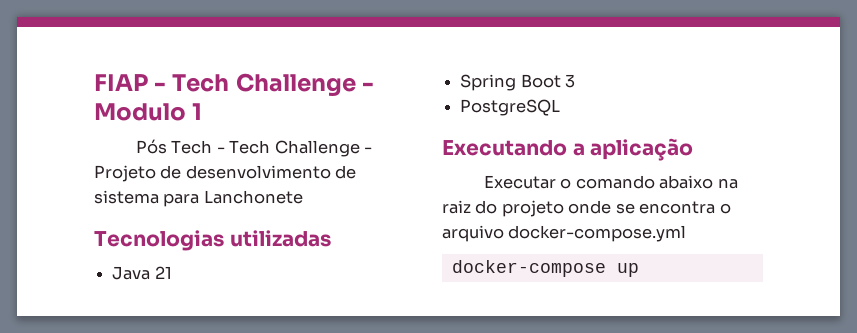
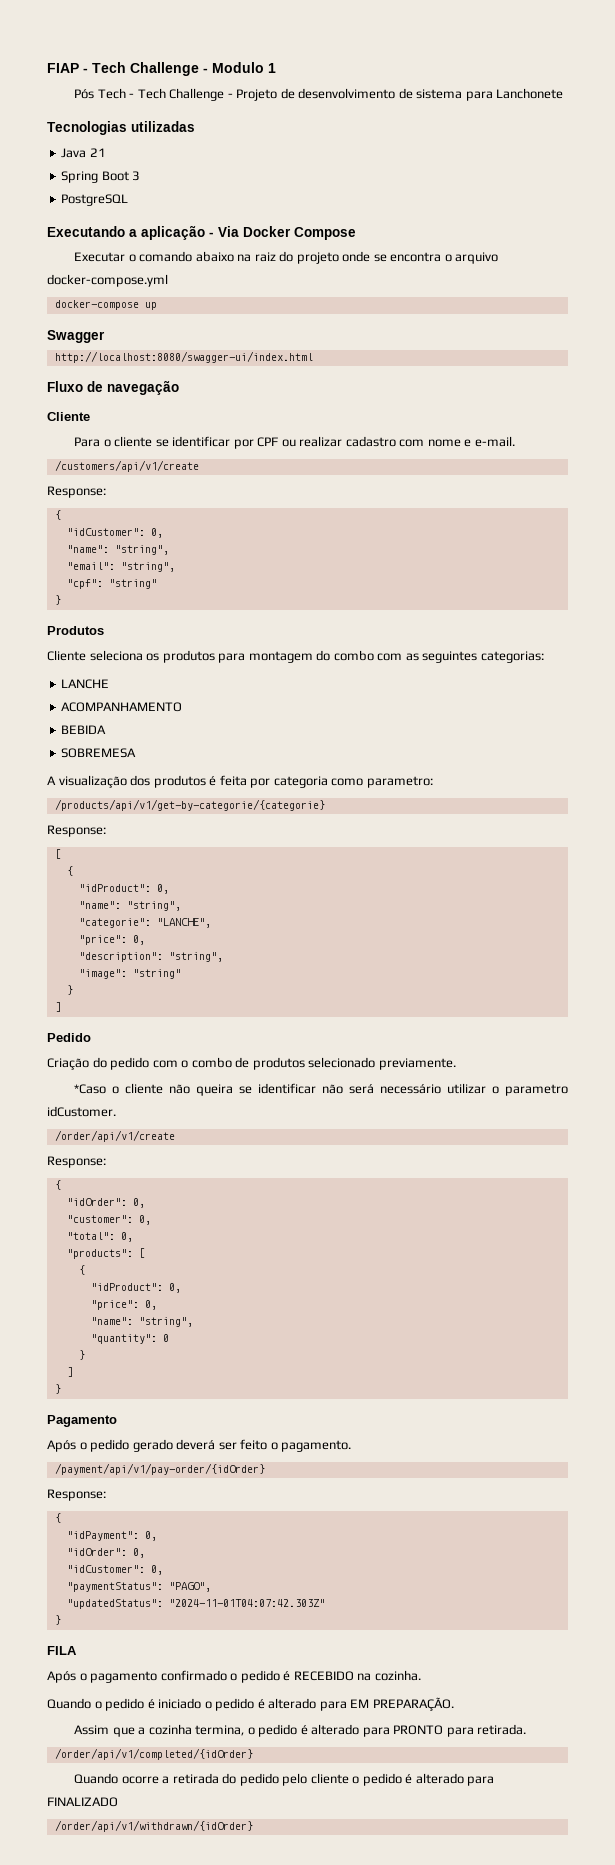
- Executando a aplicação
+ Executando a aplicação - Via Docker Compose
+ Swagger
+ http://localhost:8080/swagger-ui/index.html
+ Fluxo de navegação
+ Cliente
+ Para o cliente se identificar por CPF ou realizar cadastro com nome e e-mail.
+ /customers/api/v1/create
+ Response:
+ {
+ "idCustomer": 0,
+ "name": "string",
+ "email": "string",
+ "cpf": "string"
+ }
+ Produtos
+ Cliente seleciona os produtos para montagem do combo com as seguintes categorias:
+ LANCHE
+ ACOMPANHAMENTO
+ BEBIDA
+ SOBREMESA
+ A visualização dos produtos é feita por categoria como parametro:
+ /products/api/v1/get-by-categorie/{categorie}
+ Response:
+ [
+ {
+ "idProduct": 0,
+ "name": "string",
+ "categorie": "LANCHE",
+ "price": 0,
+ "description": "string",
+ "image": "string"
+ }
+ ]
+ Pedido
+ Criação do pedido com o combo de produtos selecionado previamente.
+ *Caso o cliente não queira se identificar não será necessário utilizar o parametro idCustomer.
+ /order/api/v1/create
+ Response:
+ {
+ "idOrder": 0,
+ "customer": 0,
+ "total": 0,
+ "products": [
+ {
+ "idProduct": 0,
+ "price": 0,
+ "name": "string",
+ "quantity": 0
+ }
+ ]
+ }
+ Pagamento
+ Após o pedido gerado deverá ser feito o pagamento.
+ /payment/api/v1/pay-order/{idOrder}
+ Response:
+ {
+ "idPayment": 0,
+ "idOrder": 0,
+ "idCustomer": 0,
+ "paymentStatus": "PAGO",
+ "updatedStatus": "2024-11-01T04:07:42.303Z"
+ }
+ FILA
+ Após o pagamento confirmado o pedido é RECEBIDO na cozinha.
+ Quando o pedido é iniciado o pedido é alterado para EM PREPARAÇÃO.
+ Assim que a cozinha termina, o pedido é alterado para PRONTO para retirada.
+ /order/api/v1/completed/{idOrder}
+ Quando ocorre a retirada do pedido pelo cliente o pedido é alterado para FINALIZADO
+ /order/api/v1/withdrawn/{idOrder}

